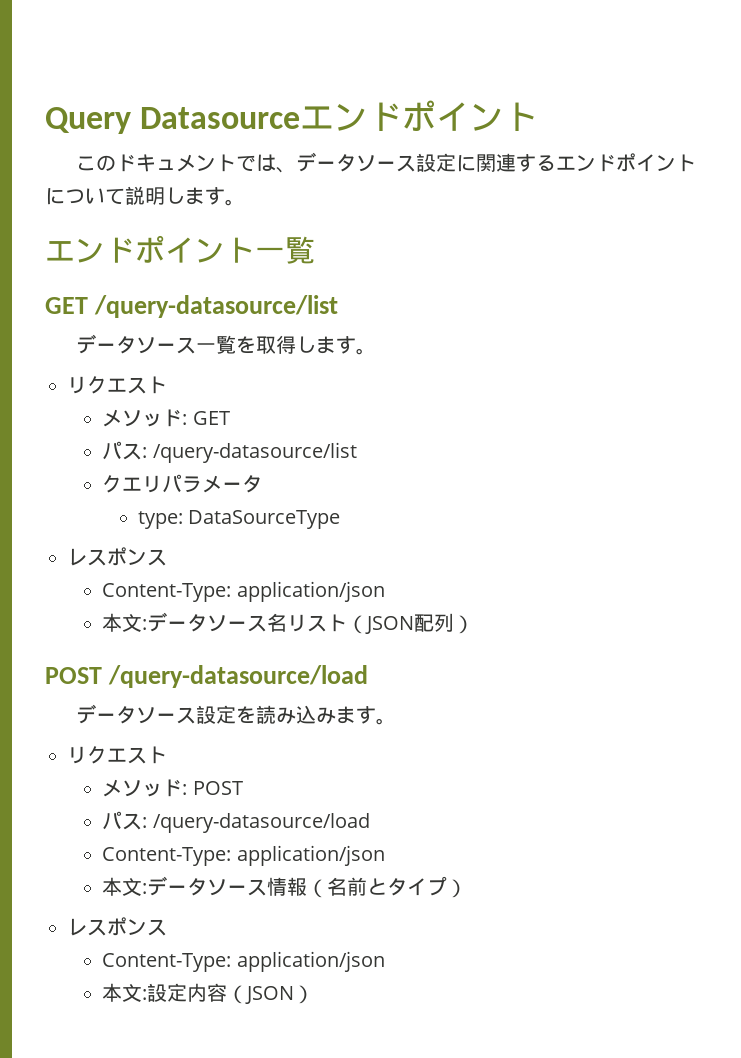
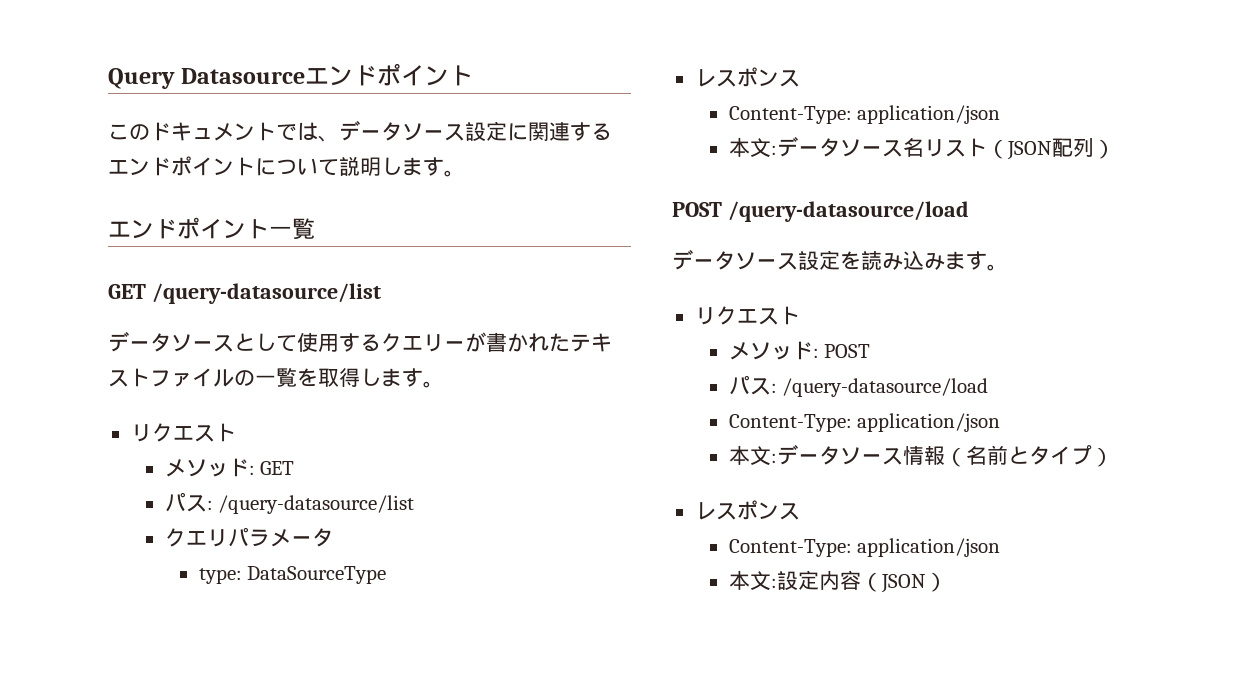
- データソース一覧を取得します。
+ データソースとして使用するクエリーが書かれたテキストファイルの一覧を取得します。

